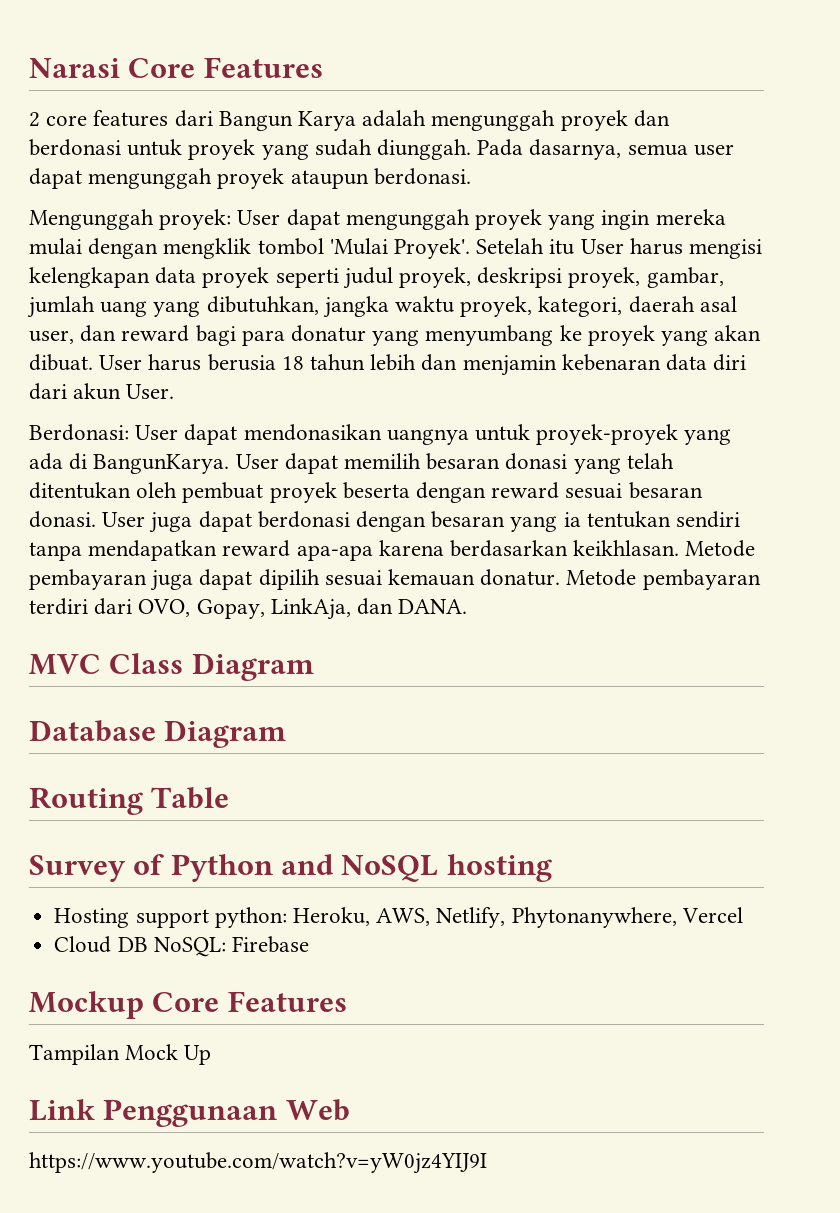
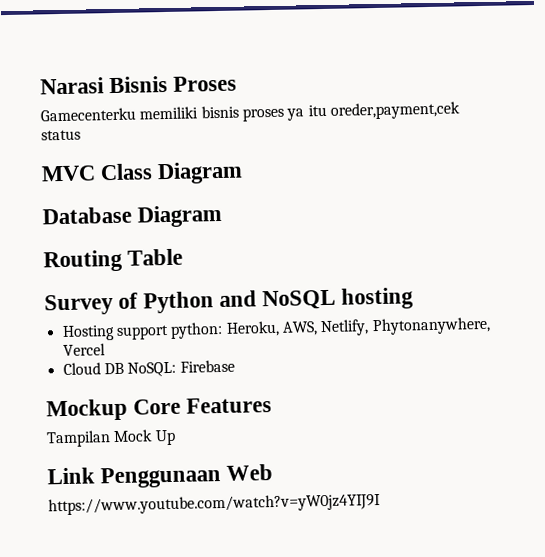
- Narasi Core Features
- 2 core features dari Bangun Karya adalah mengunggah proyek dan berdonasi untuk proyek yang sudah diunggah. Pada dasarnya, semua user dapat mengunggah proyek ataupun berdonasi.
- Mengunggah proyek: User dapat mengunggah proyek yang ingin mereka mulai dengan mengklik tombol 'Mulai Proyek'. Setelah itu User harus mengisi kelengkapan data proyek seperti judul proyek, deskripsi proyek, gambar, jumlah uang yang dibutuhkan, jangka waktu proyek, kategori, daerah asal user, dan reward bagi para donatur yang menyumbang ke proyek yang akan dibuat. User harus berusia 18 tahun lebih dan menjamin kebenaran data diri dari akun User.
- Berdonasi: User dapat mendonasikan uangnya untuk proyek-proyek yang ada di BangunKarya. User dapat memilih besaran donasi yang telah ditentukan oleh pembuat proyek beserta dengan reward sesuai besaran donasi. User juga dapat berdonasi dengan besaran yang ia tentukan sendiri tanpa mendapatkan reward apa-apa karena berdasarkan keikhlasan. Metode pembayaran juga dapat dipilih sesuai kemauan donatur. Metode pembayaran terdiri dari OVO, Gopay, LinkAja, dan DANA.
+ Narasi Bisnis Proses
+ Gamecenterku memiliki bisnis proses ya itu oreder,payment,cek status

